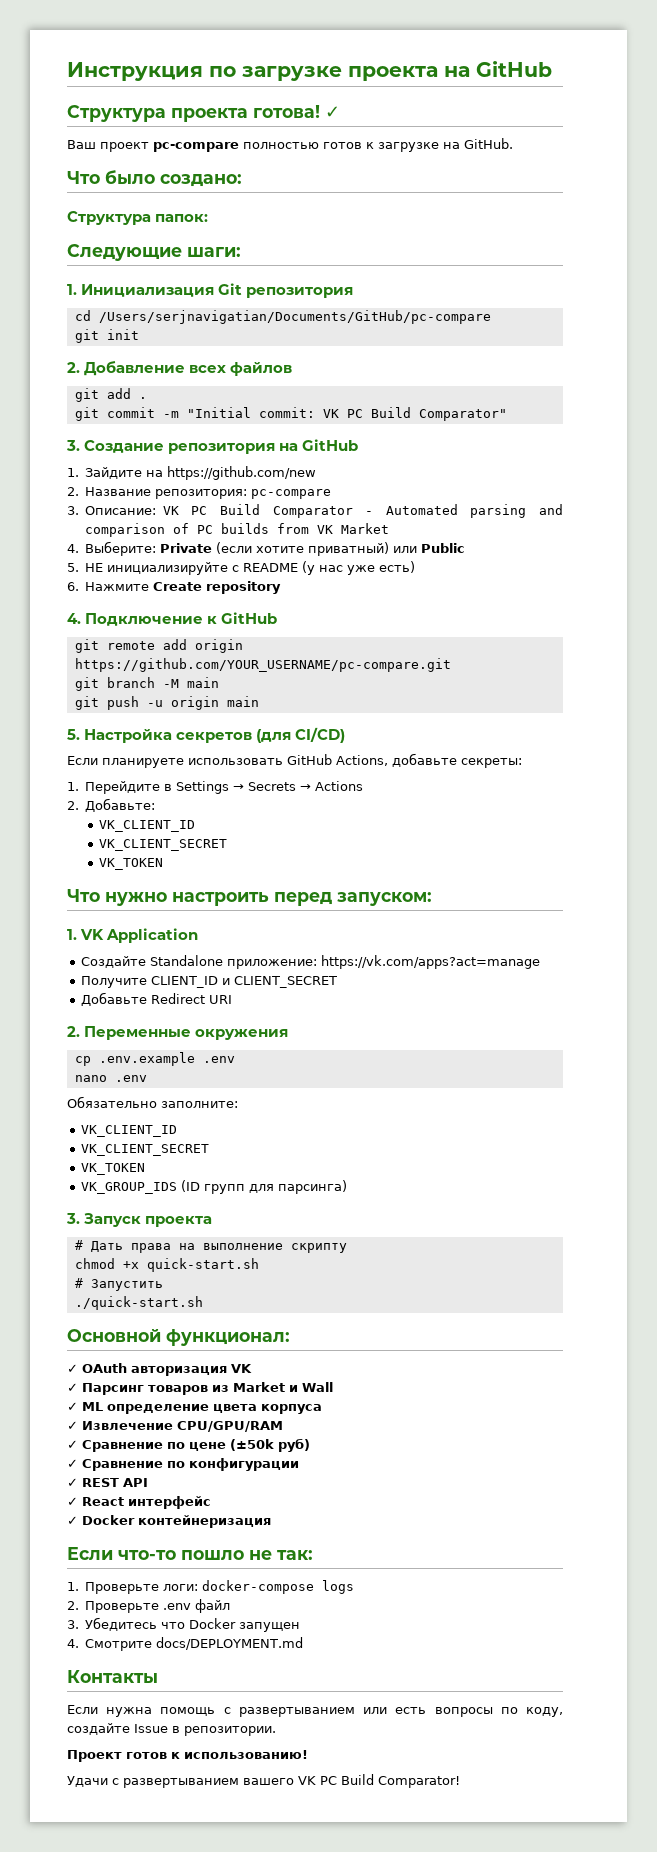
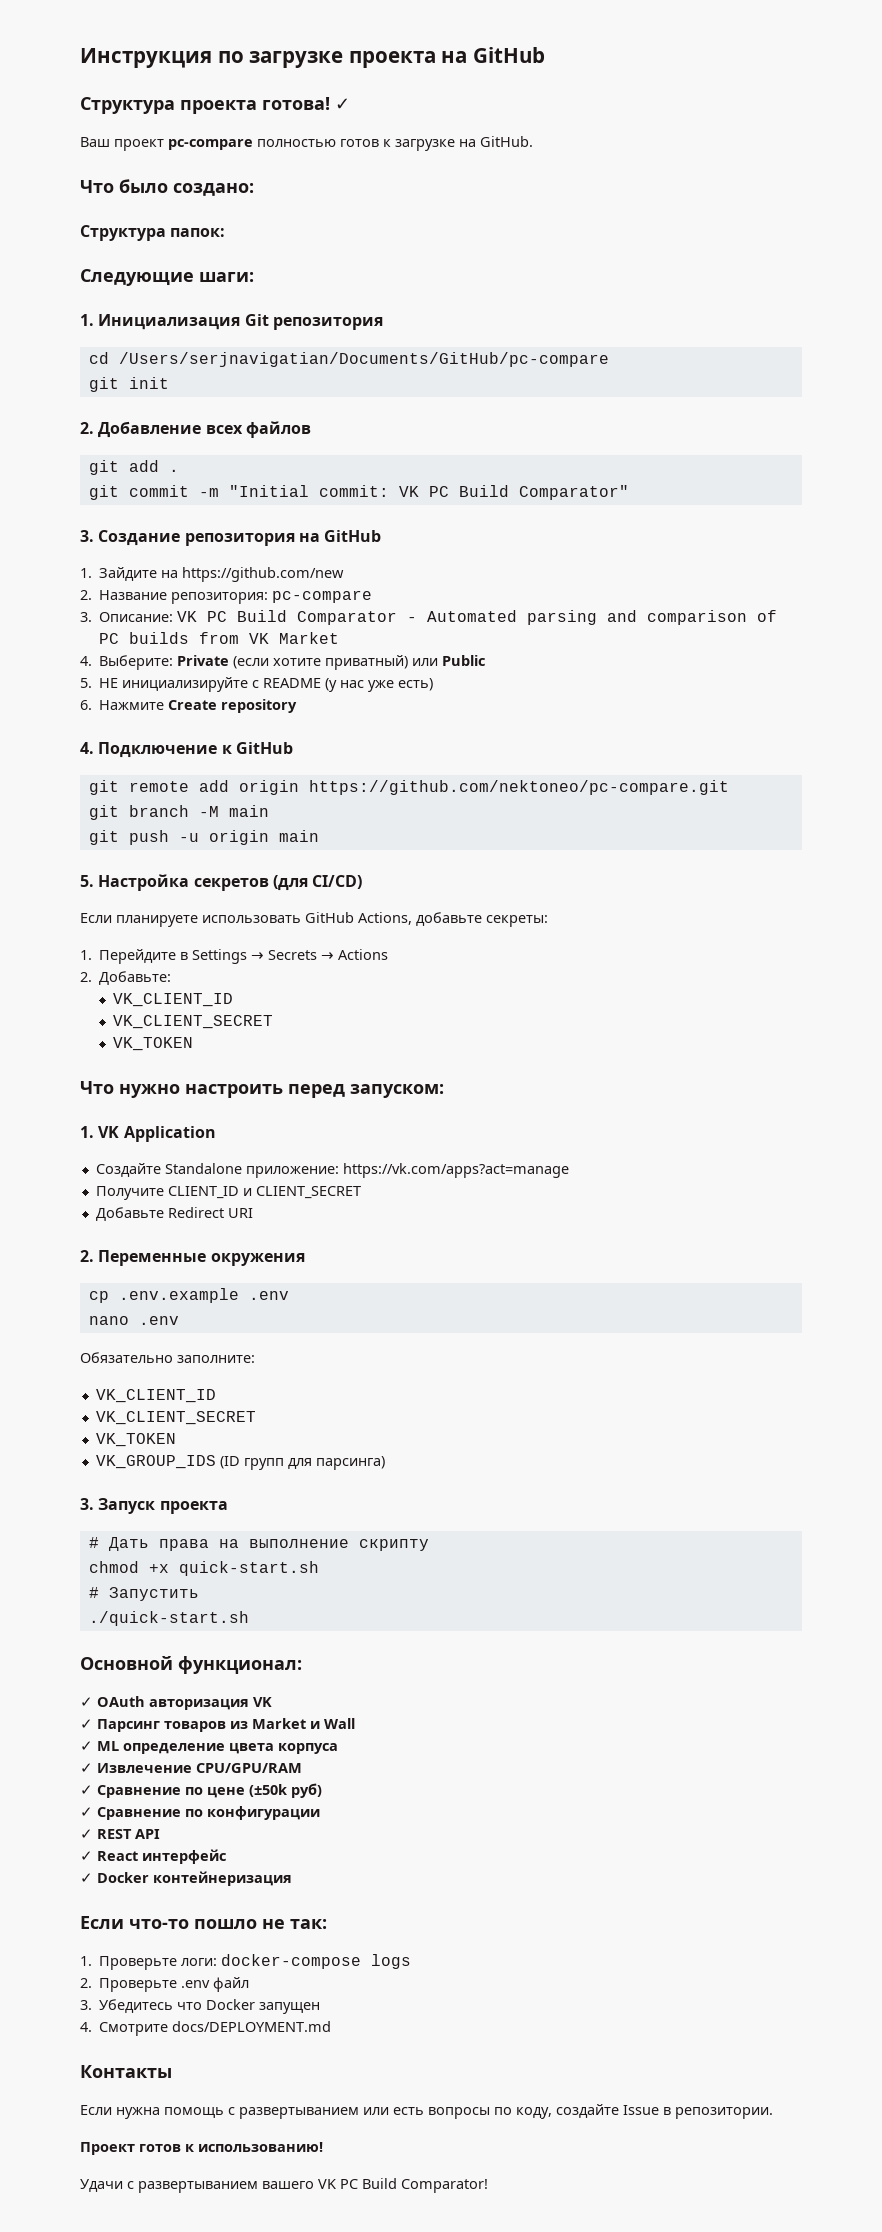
- git remote add origin https://github.com/YOUR_USERNAME/pc-compare.git
+ git remote add origin https://github.com/nektoneo/pc-compare.git

